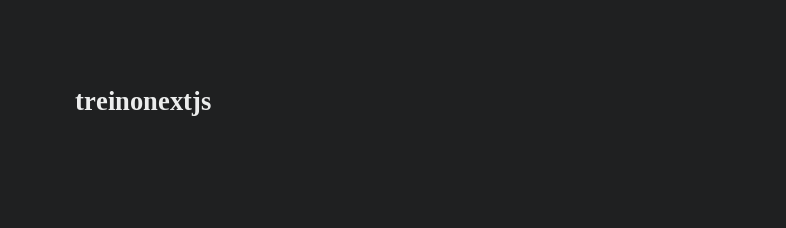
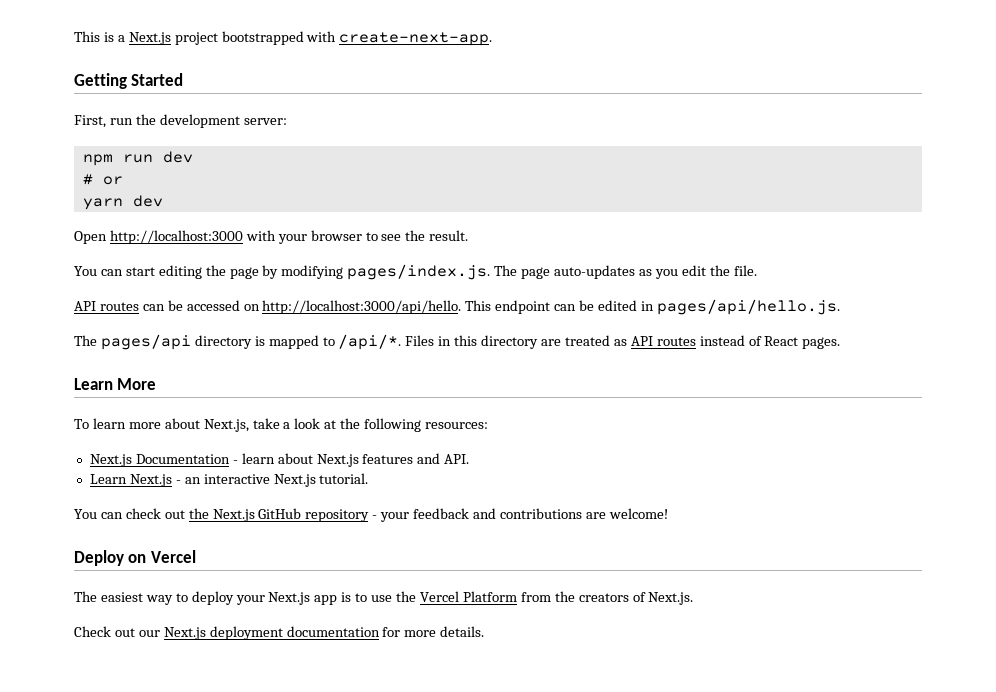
- treinonextjs
+ This is a Next.js project bootstrapped with create-next-app.
+ Getting Started
+ First, run the development server:
+ npm run dev
+ # or
+ yarn dev
+ Open http://localhost:3000 with your browser to see the result.
+ You can start editing the page by modifying pages/index.js. The page auto-updates as you edit the file.
+ API routes can be accessed on http://localhost:3000/api/hello. This endpoint can be edited in pages/api/hello.js.
+ The pages/api directory is mapped to /api/*. Files in this directory are treated as API routes instead of React pages.
+ Learn More
+ To learn more about Next.js, take a look at the following resources:
+ Next.js Documentation - learn about Next.js features and API.
+ Learn Next.js - an interactive Next.js tutorial.
+ You can check out the Next.js GitHub repository - your feedback and contributions are welcome!
+ Deploy on Vercel
+ The easiest way to deploy your Next.js app is to use the Vercel Platform from the creators of Next.js.
+ Check out our Next.js deployment documentation for more details.

